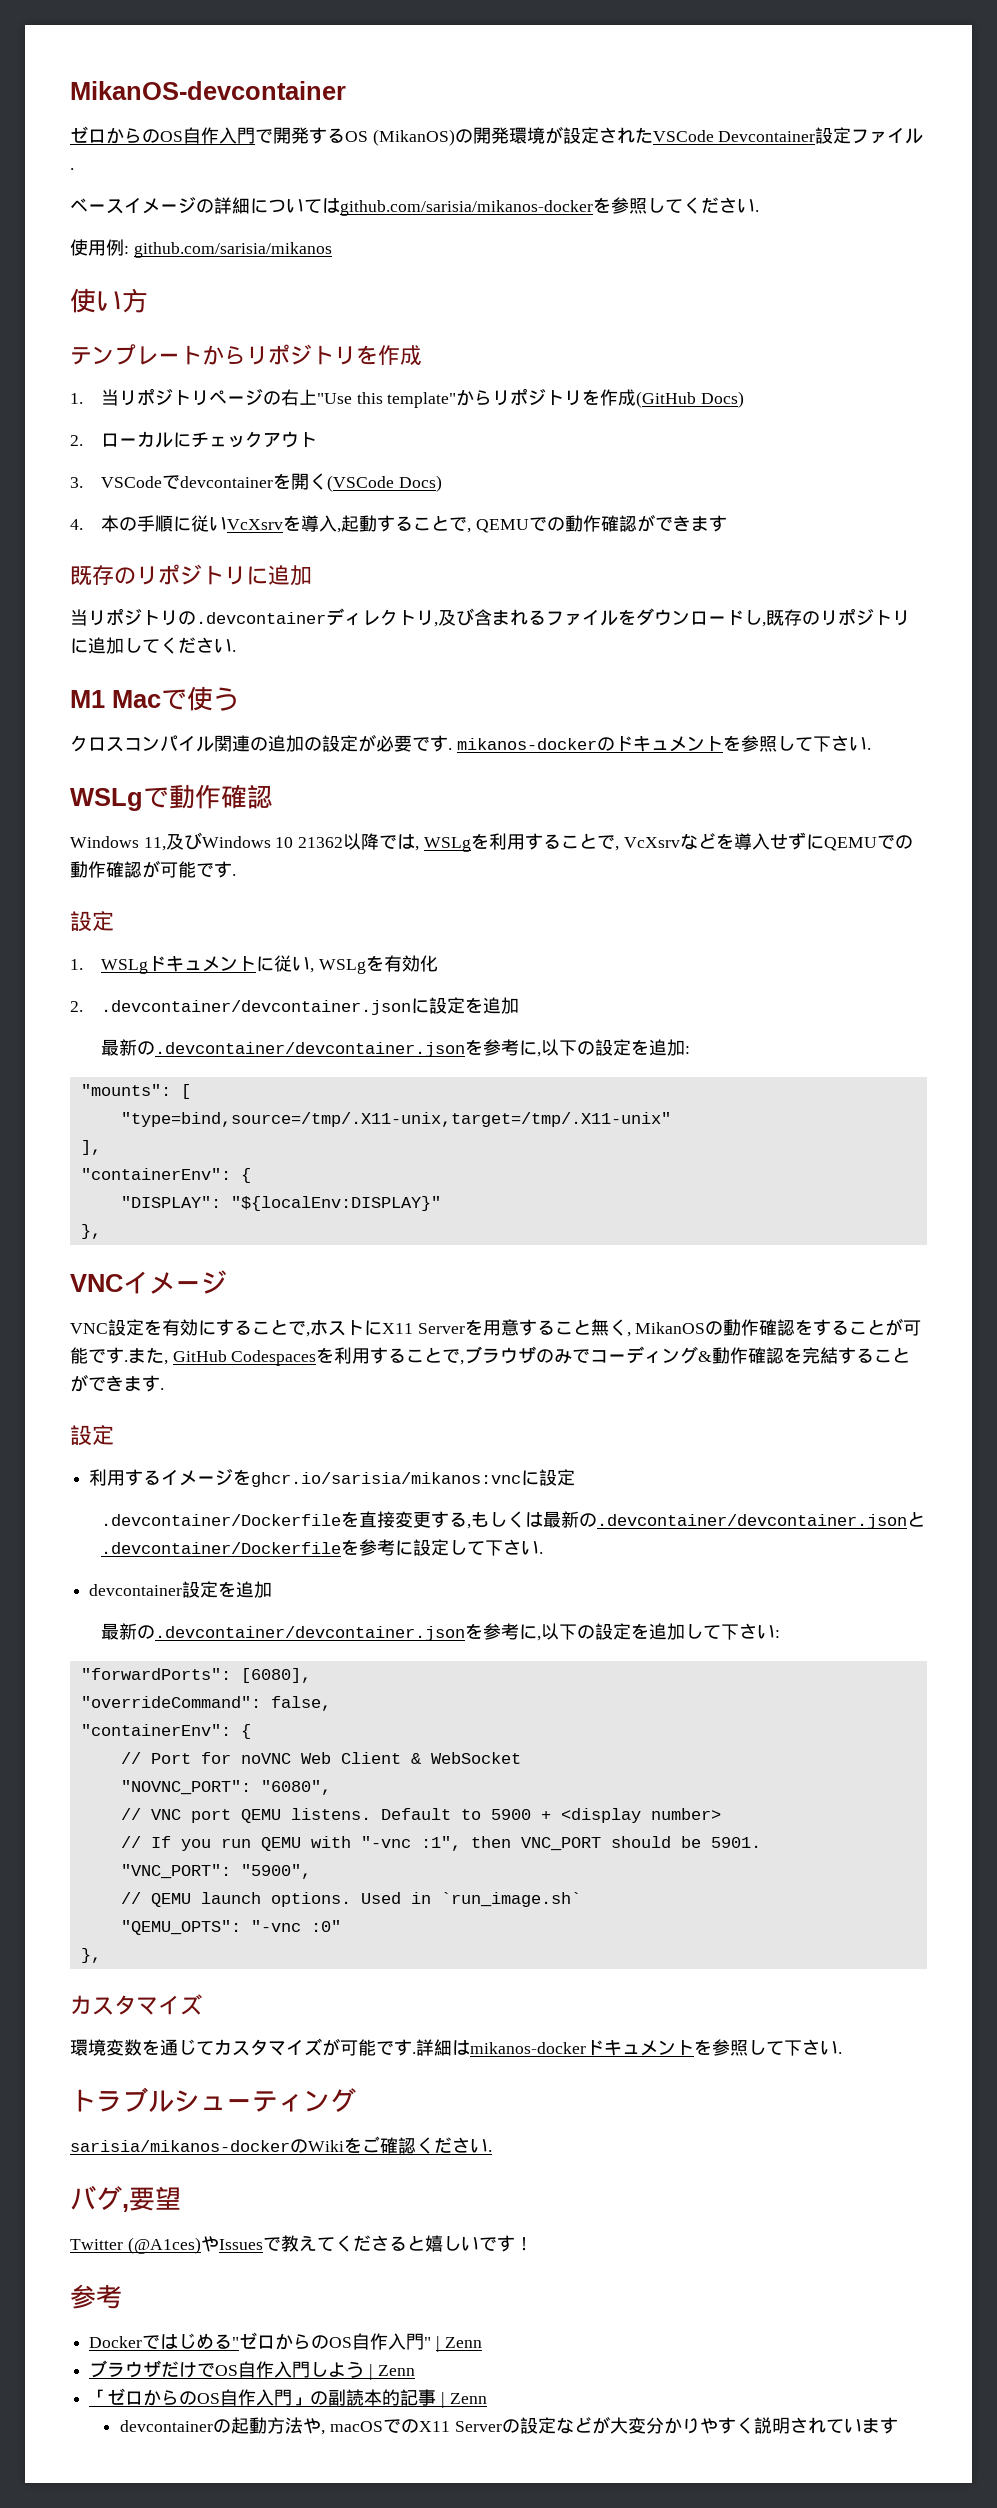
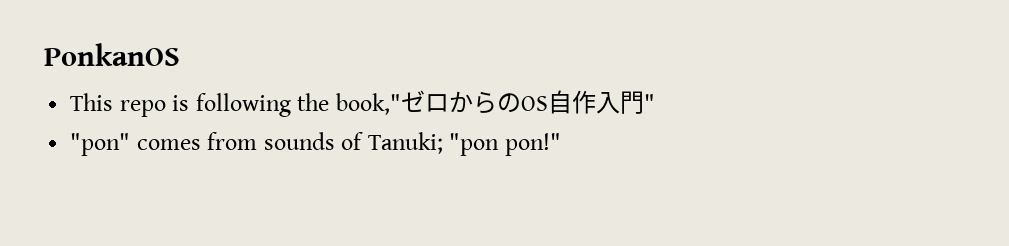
- MikanOS-devcontainer
- ゼロからのOS自作入門で開発するOS (MikanOS)の開発環境が設定されたVSCode Devcontainer設定ファイル.
- ベースイメージの詳細についてはgithub.com/sarisia/mikanos-dockerを参照してください.
- 使用例: github.com/sarisia/mikanos
- 使い方
- テンプレートからリポジトリを作成
- 1.当リポジトリページの右上"Use this template"からリポジトリを作成(GitHub Docs)
- 2.ローカルにチェックアウト
- 3. VSCodeでdevcontainerを開く(VSCode Docs)
- 4.本の手順に従いVcXsrvを導入,起動することで, QEMUでの動作確認ができます
- 既存のリポジトリに追加
- 当リポジトリの.devcontainerディレクトリ,及び含まれるファイルをダウンロードし,既存のリポジトリに追加してください.
- M1 Macで使う
- クロスコンパイル関連の追加の設定が必要です. mikanos-dockerのドキュメントを参照して下さい.
- WSLgで動作確認
- Windows 11,及びWindows 10 21362以降では, WSLgを利用することで, VcXsrvなどを導入せずにQEMUでの動作確認が可能です.
- 設定
- 1. WSLgドキュメントに従い, WSLgを有効化
- 2. .devcontainer/devcontainer.jsonに設定を追加
- 最新の.devcontainer/devcontainer.jsonを参考に,以下の設定を追加:
- "mounts": [
- "type=bind,source=/tmp/.X11-unix,target=/tmp/.X11-unix"
- ],
- "containerEnv": {
- "DISPLAY": "${localEnv:DISPLAY}"
- },
- VNCイメージ
- VNC設定を有効にすることで,ホストにX11 Serverを用意すること無く, MikanOSの動作確認をすることが可能です.また, GitHub Codespacesを利用することで,ブラウザのみでコーディング&動作確認を完結することができます.
- 設定
- 利用するイメージをghcr.io/sarisia/mikanos:vncに設定
- .devcontainer/Dockerfileを直接変更する,もしくは最新の.devcontainer/devcontainer.jsonと.devcontainer/Dockerfileを参考に設定して下さい.
- devcontainer設定を追加
- 最新の.devcontainer/devcontainer.jsonを参考に,以下の設定を追加して下さい:
- "forwardPorts": [6080],
- "overrideCommand": false,
- "containerEnv": {
- // Port for noVNC Web Client & WebSocket
- "NOVNC_PORT": "6080",
- // VNC port QEMU listens. Default to 5900 + <display number>
- // If you run QEMU with "-vnc :1", then VNC_PORT should be 5901.
- "VNC_PORT": "5900",
- // QEMU launch options. Used in `run_image.sh`
- "QEMU_OPTS": "-vnc :0"
- },
- カスタマイズ
- 環境変数を通じてカスタマイズが可能です.詳細はmikanos-dockerドキュメントを参照して下さい.
- トラブルシューティング
- sarisia/mikanos-dockerのWikiをご確認ください.
- バグ,要望
- Twitter (@A1ces)やIssuesで教えてくださると嬉しいです！
- 参考
- Dockerではじめる"ゼロからのOS自作入門" | Zenn
- ブラウザだけでOS自作入門しよう | Zenn
- 「ゼロからのOS自作入門」の副読本的記事 | Zenn
- devcontainerの起動方法や, macOSでのX11 Serverの設定などが大変分かりやすく説明されています
+ PonkanOS
+ This repo is following the book,"ゼロからのOS自作入門"
+ "pon" comes from sounds of Tanuki; "pon pon!"

